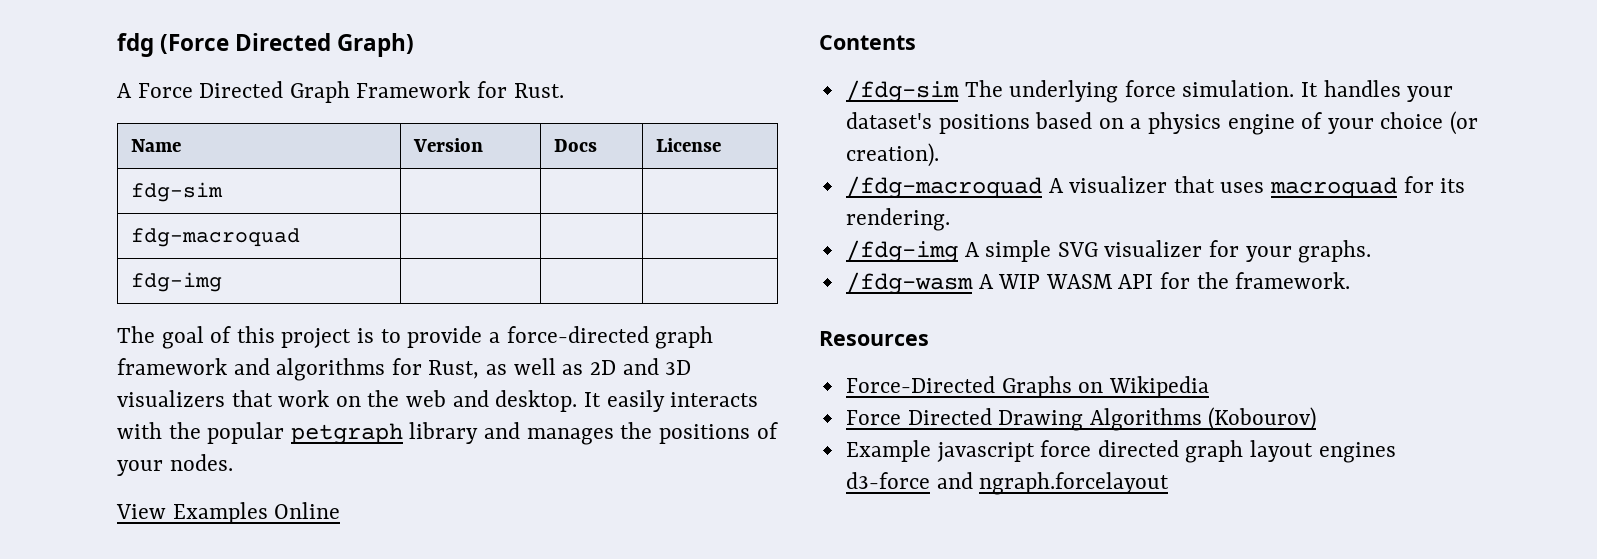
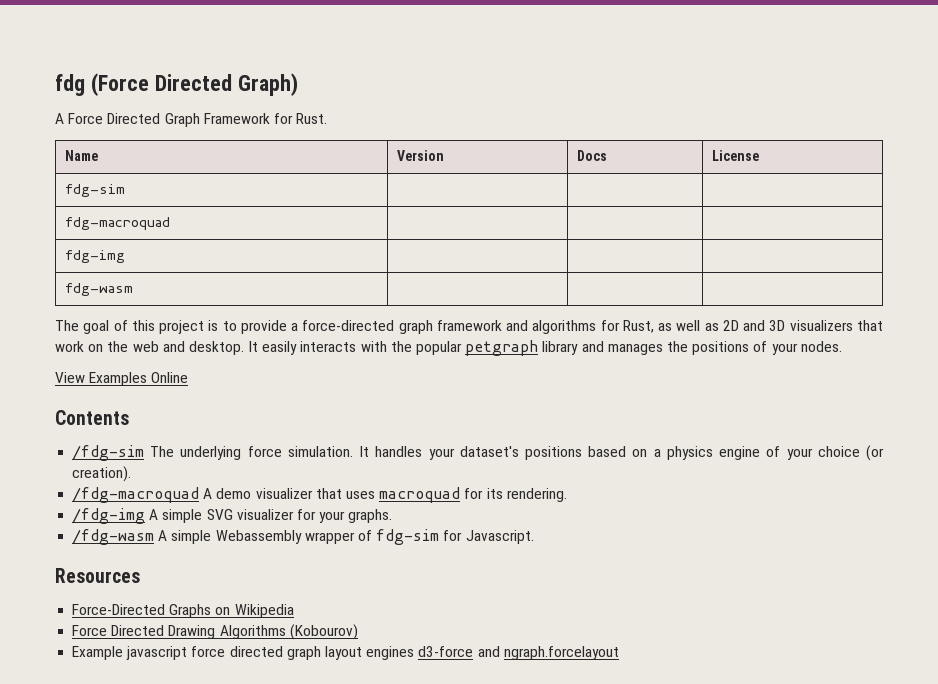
+ fdg-wasm | | |
- /fdg-macroquad A visualizer that uses macroquad for its rendering.
+ /fdg-macroquad A demo visualizer that uses macroquad for its rendering.
- /fdg-wasm A WIP WASM API for the framework.
+ /fdg-wasm A simple Webassembly wrapper of fdg-sim for Javascript.

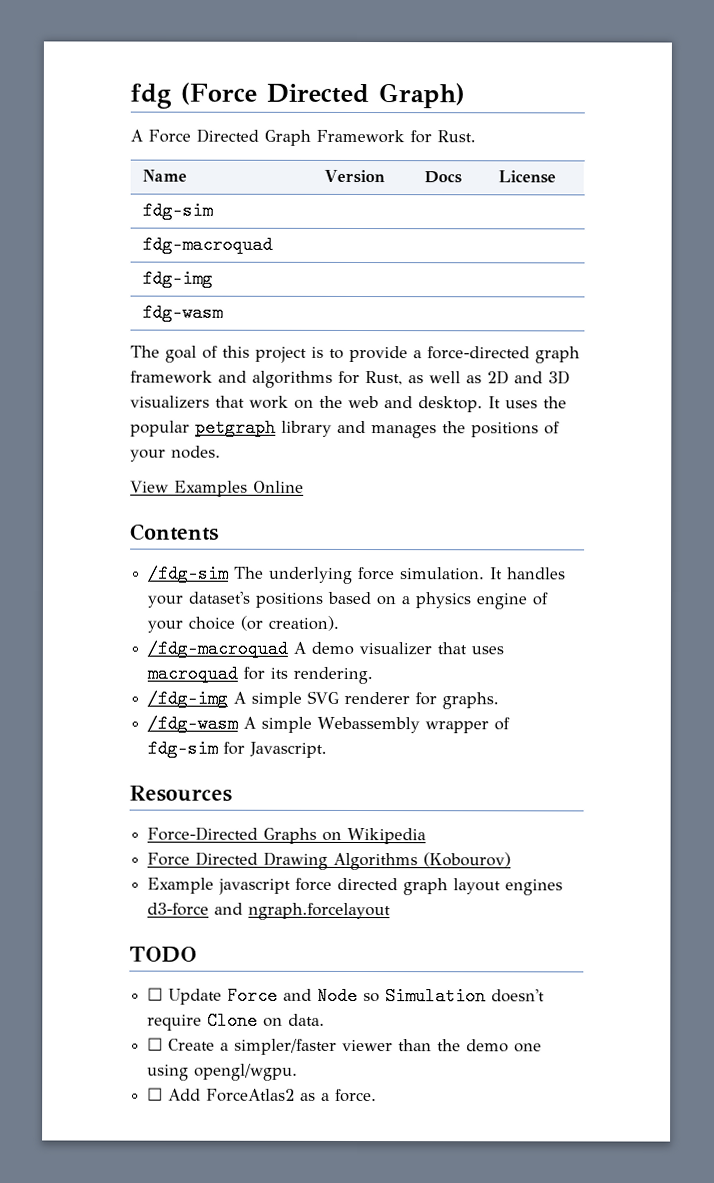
- It easily interacts with the popular petgraph library and manages the positions of your nodes.
+ It uses the popular petgraph library and manages the positions of your nodes.
- /fdg-img A simple SVG visualizer for your graphs.
+ /fdg-img A simple SVG renderer for graphs.
+ TODO
+ ☐ Update Force and Node so Simulation doesn't require Clone on data.
+ ☐ Create a simpler/faster viewer than the demo one using opengl/wgpu.
+ ☐ Add ForceAtlas2 as a force.

